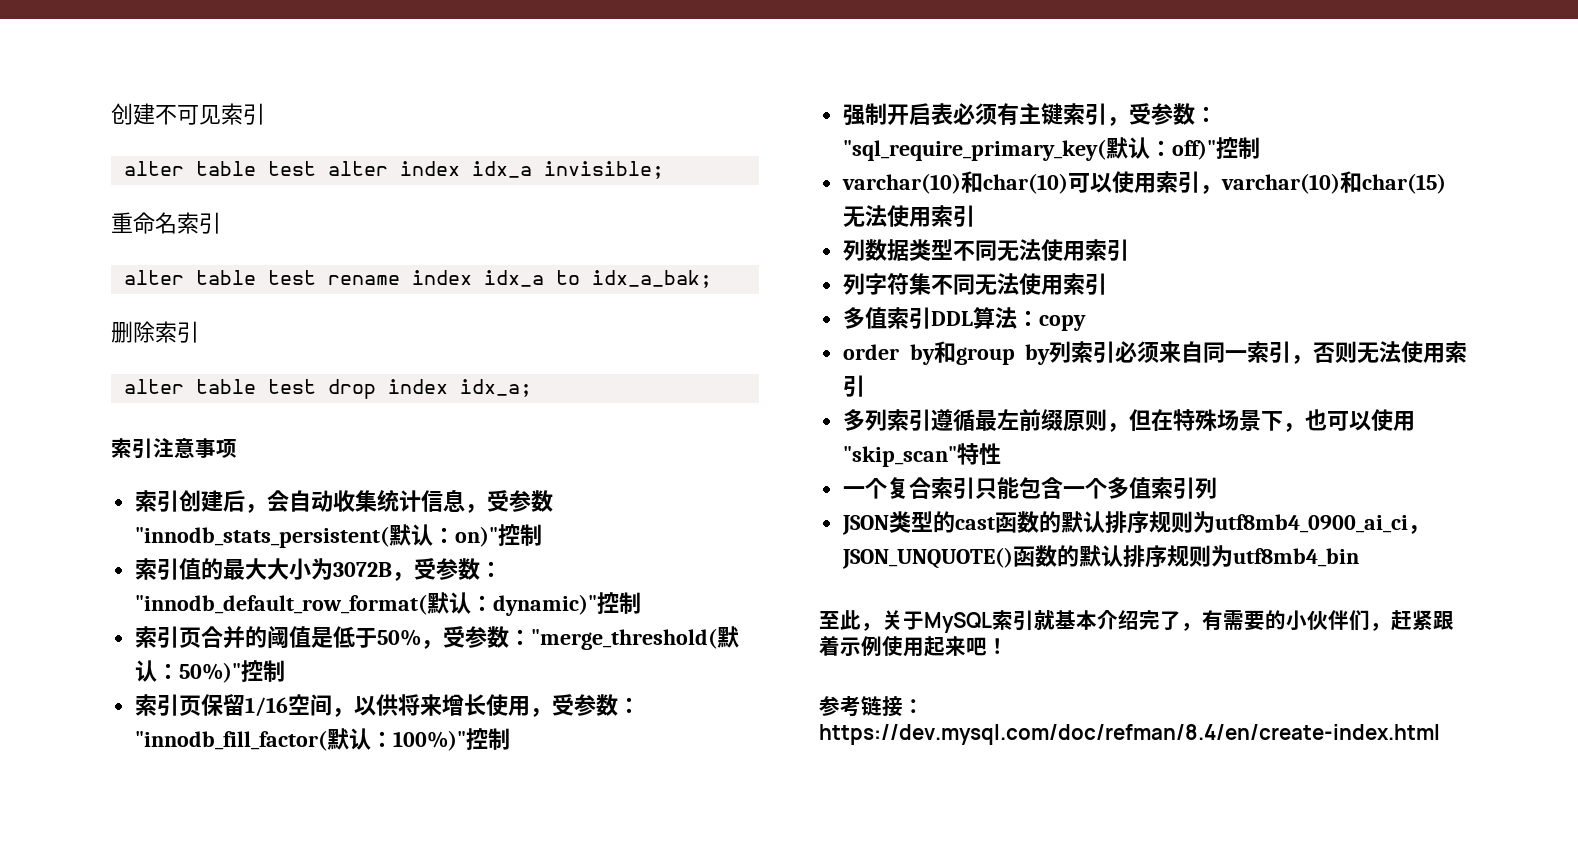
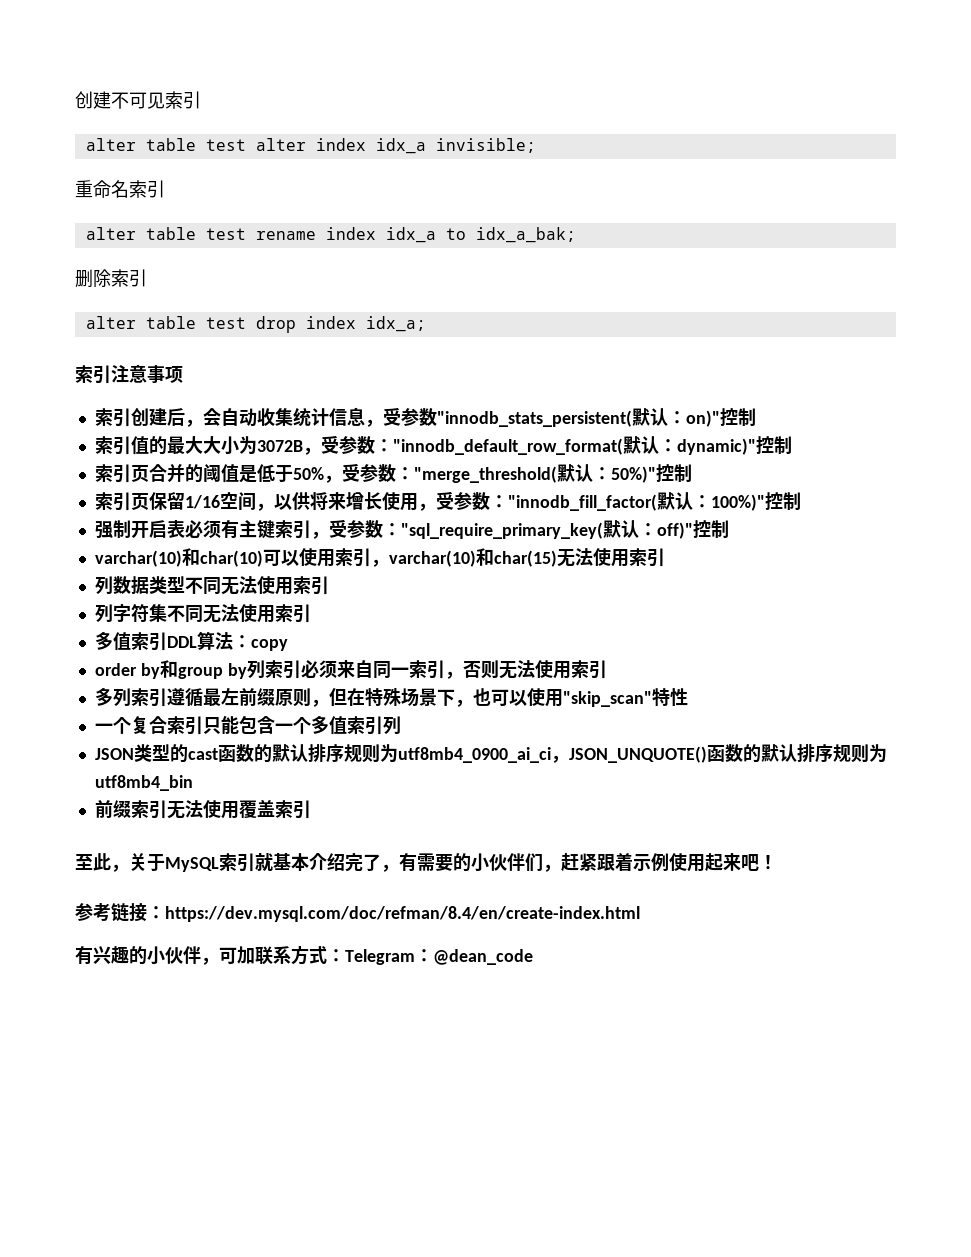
+ 前缀索引无法使用覆盖索引
+ 有兴趣的小伙伴，可加联系方式：Telegram：@dean_code

